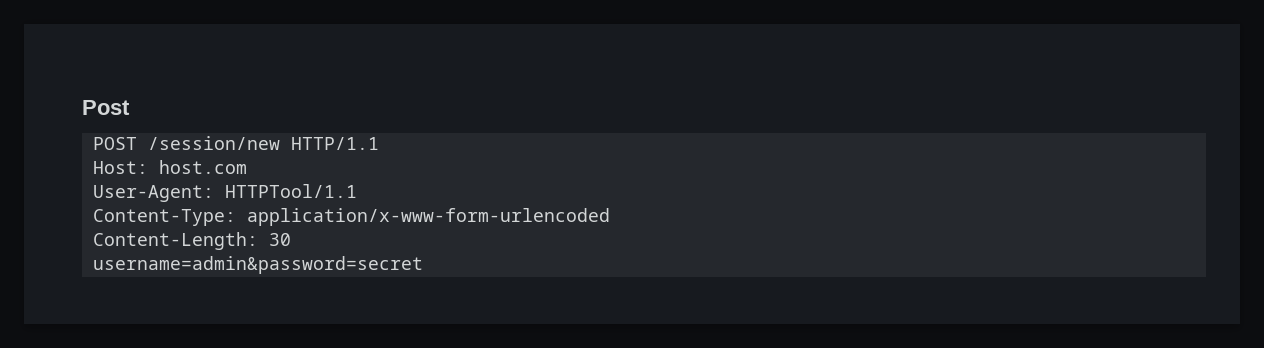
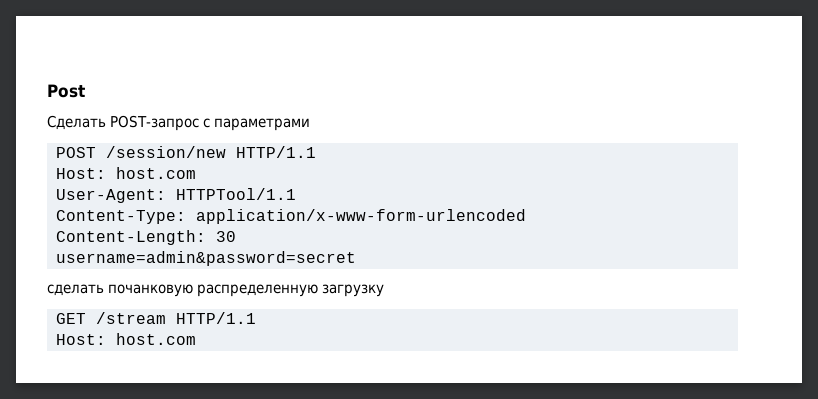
+ Сделать POST-запрос с параметрами
+ сделать почанковую распределенную загрузку
+ GET /stream HTTP/1.1
+ Host: host.com

